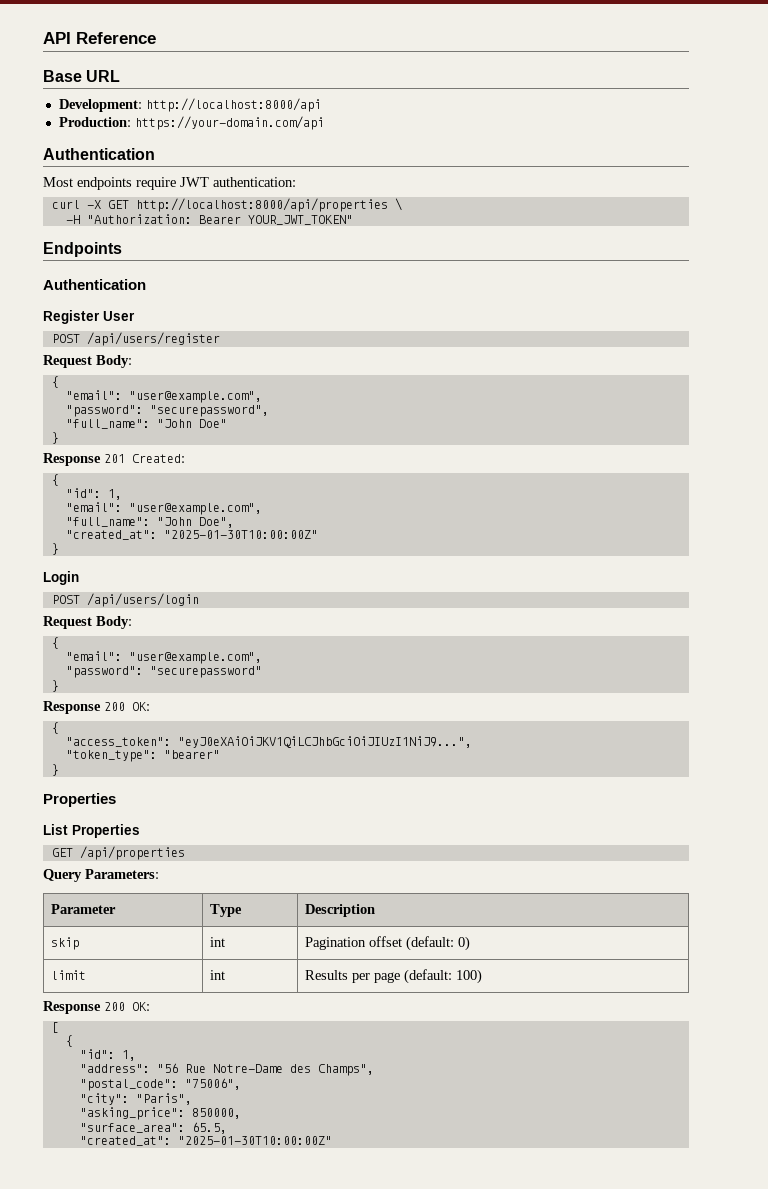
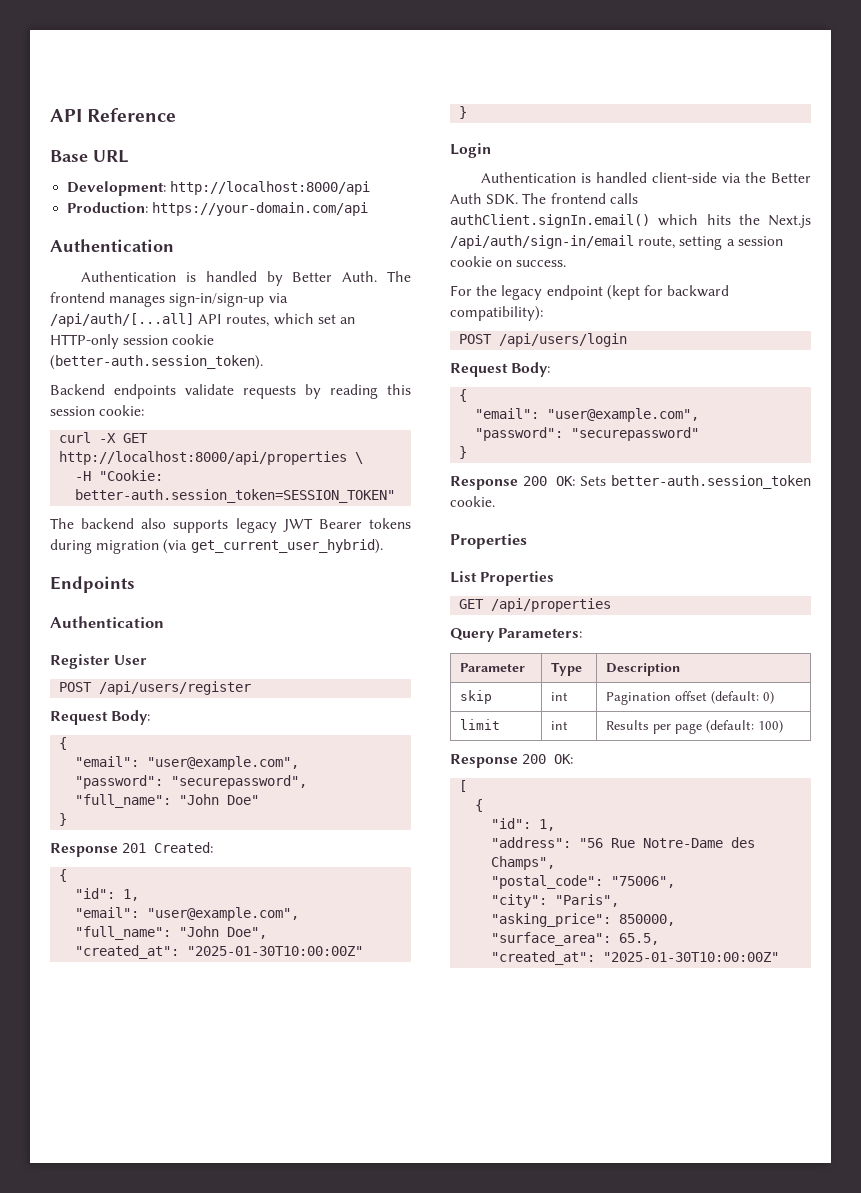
- Most endpoints require JWT authentication:
+ Authentication is handled by Better Auth. The frontend manages sign-in/sign-up via /api/auth/[...all] API routes, which set an HTTP-only session cookie (better-auth.session_token).
+ Backend endpoints validate requests by reading this session cookie:
- -H "Authorization: Bearer YOUR_JWT_TOKEN"
+ -H "Cookie: better-auth.session_token=SESSION_TOKEN"
+ The backend also supports legacy JWT Bearer tokens during migration (via get_current_user_hybrid).
+ Authentication is handled client-side via the Better Auth SDK. The frontend calls authClient.signIn.email() which hits the Next.js /api/auth/sign-in/email route, setting a session cookie on success.
+ For the legacy endpoint (kept for backward compatibility):
  "password": "securepassword"
  }
- Response 200 OK:
- {
- "access_token": "eyJ0eXAiOiJKV1QiLCJhbGciOiJIUzI1NiJ9...",
- "token_type": "bearer"
- }
+ Response 200 OK: Sets better-auth.session_token cookie.

